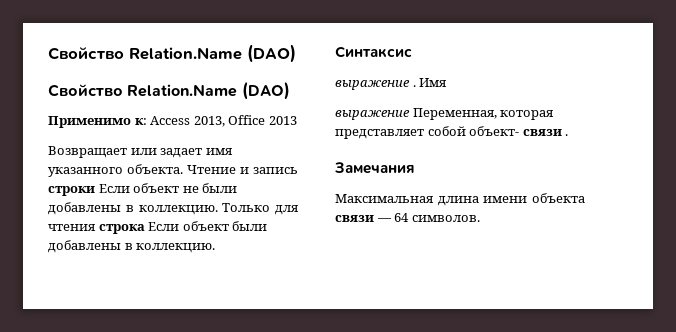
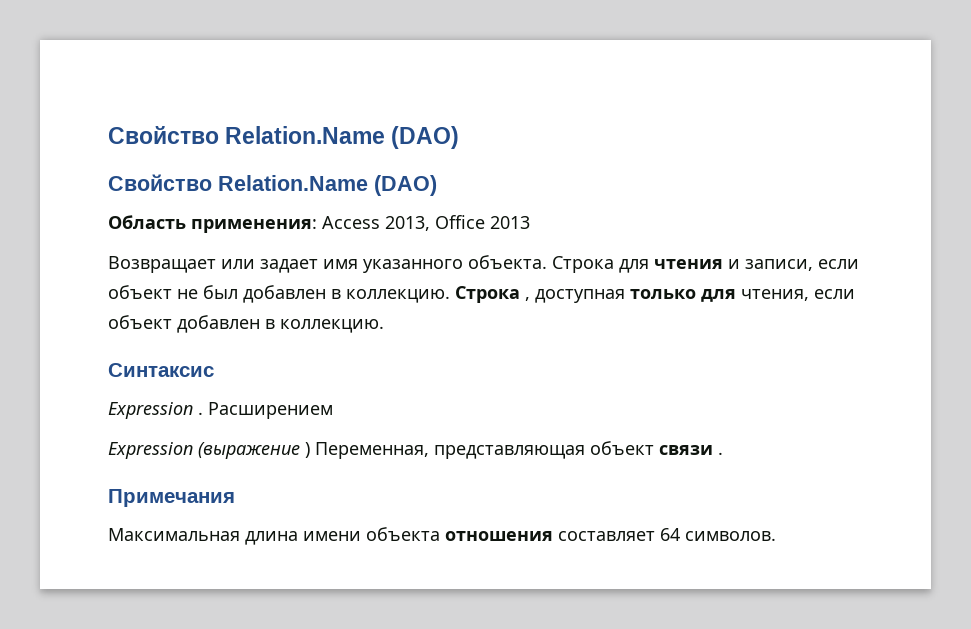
- Применимо к: Access 2013, Office 2013
+ Область применения: Access 2013, Office 2013
- Чтение и запись строки Если объект не были добавлены в коллекцию. Только для чтения строка Если объект были добавлены в коллекцию.
+ Строка для чтения и записи, если объект не был добавлен в коллекцию. Строка , доступная только для чтения, если объект добавлен в коллекцию.
  Синтаксис
- выражение . Имя
- выражение Переменная, которая представляет собой объект- связи .
+ Expression . Расширением
+ Expression (выражение ) Переменная, представляющая объект связи .
- Замечания
+ Примечания
- Максимальная длина имени объекта связи — 64 символов.
+ Максимальная длина имени объекта отношения составляет 64 символов.

